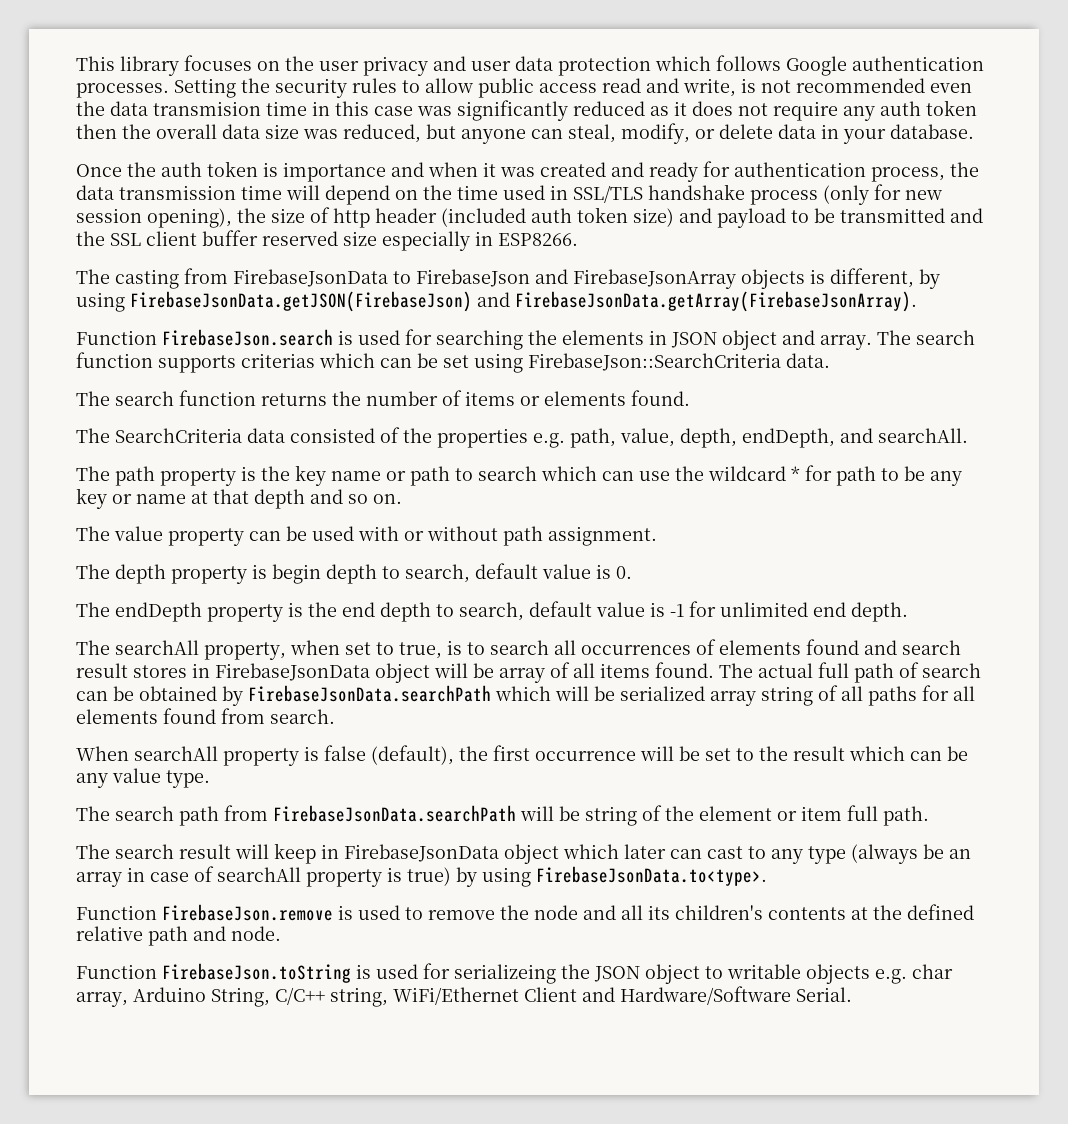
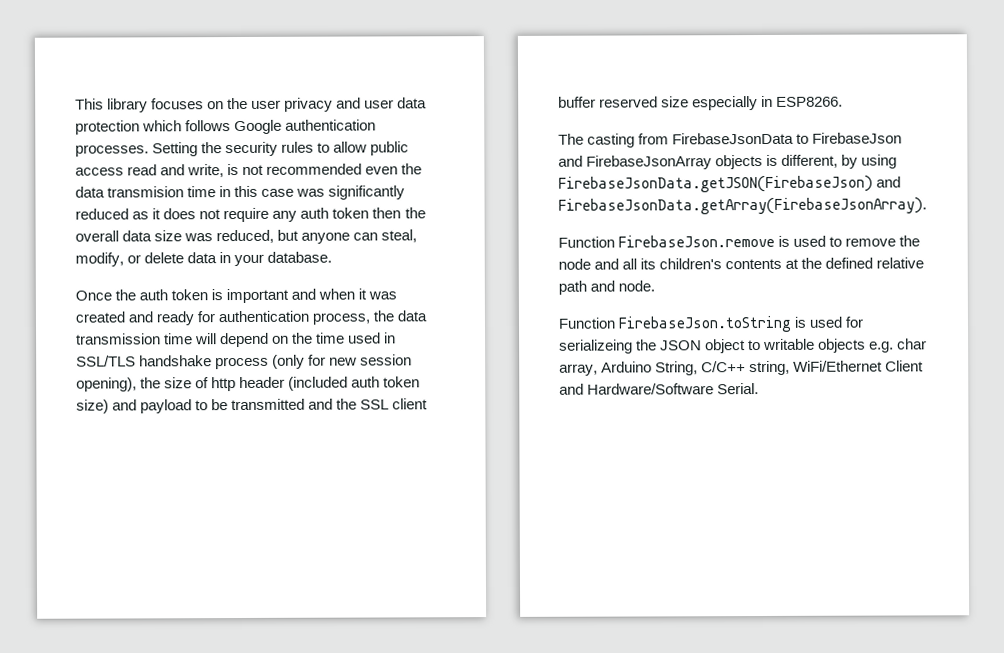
- Once the auth token is importance and when it was created and ready for authentication process, the data transmission time will depend on the time used in SSL/TLS handshake process (only for new session opening), the size of http header (included auth token size) and payload to be transmitted and the SSL client buffer reserved size especially in ESP8266.
+ Once the auth token is important and when it was created and ready for authentication process, the data transmission time will depend on the time used in SSL/TLS handshake process (only for new session opening), the size of http header (included auth token size) and payload to be transmitted and the SSL client buffer reserved size especially in ESP8266.
- Function FirebaseJson.search is used for searching the elements in JSON object and array. The search function supports criterias which can be set using FirebaseJson::SearchCriteria data.
- The search function returns the number of items or elements found.
- The SearchCriteria data consisted of the properties e.g. path, value, depth, endDepth, and searchAll.
- The path property is the key name or path to search which can use the wildcard * for path to be any key or name at that depth and so on.
- The value property can be used with or without path assignment.
- The depth property is begin depth to search, default value is 0.
- The endDepth property is the end depth to search, default value is -1 for unlimited end depth.
- The searchAll property, when set to true, is to search all occurrences of elements found and search result stores in FirebaseJsonData object will be array of all items found. The actual full path of search can be obtained by FirebaseJsonData.searchPath which will be serialized array string of all paths for all elements found from search.
- When searchAll property is false (default), the first occurrence will be set to the result which can be any value type.
- The search path from FirebaseJsonData.searchPath will be string of the element or item full path.
- The search result will keep in FirebaseJsonData object which later can cast to any type (always be an array in case of searchAll property is true) by using FirebaseJsonData.to<type>.

